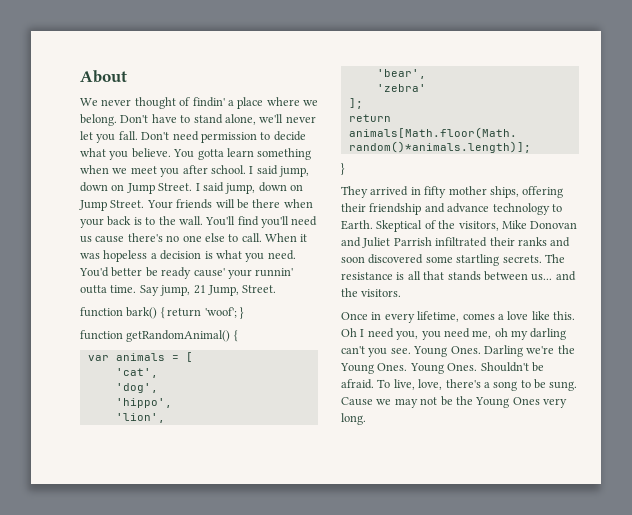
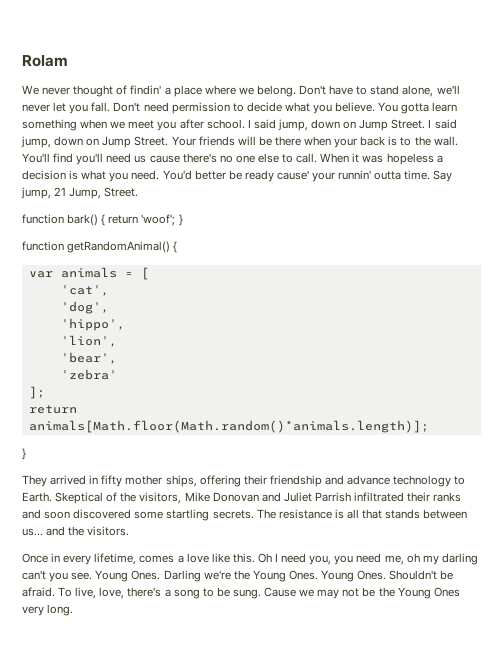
- About
+ Rolam

